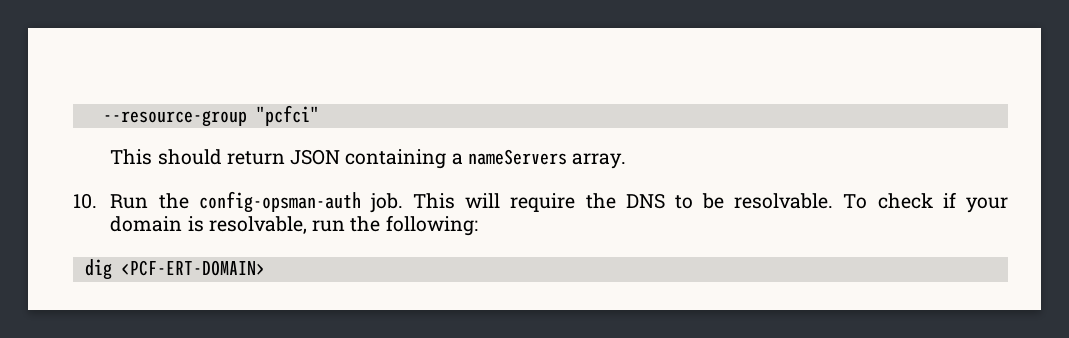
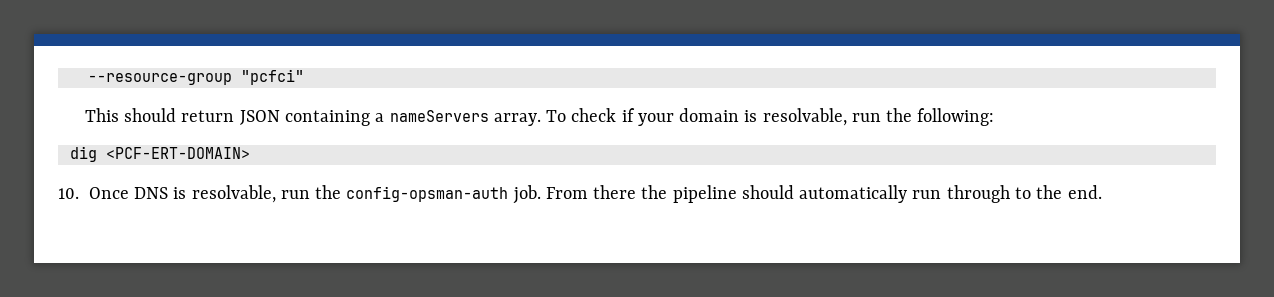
- This should return JSON containing a nameServers array.
- 10. Run the config-opsman-auth job. This will require the DNS to be resolvable. To check if your domain is resolvable, run the following:
+ This should return JSON containing a nameServers array. To check if your domain is resolvable, run the following:
+ 10. Once DNS is resolvable, run the config-opsman-auth job. From there the pipeline should automatically run through to the end.

